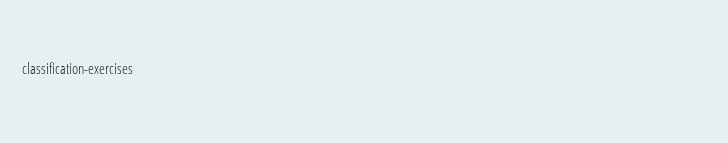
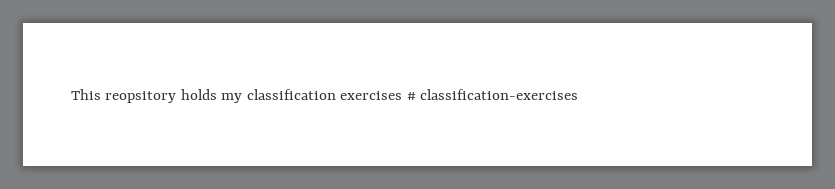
- classification-exercises
+ This reopsitory holds my classification exercises # classification-exercises

